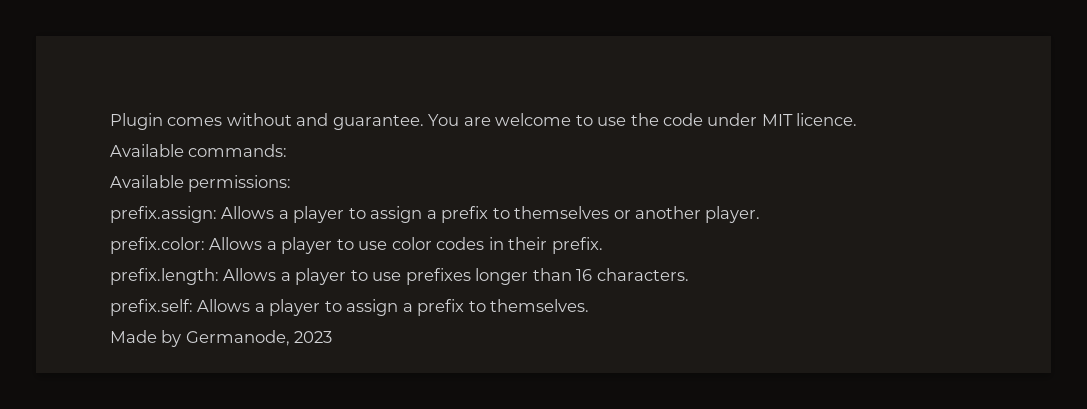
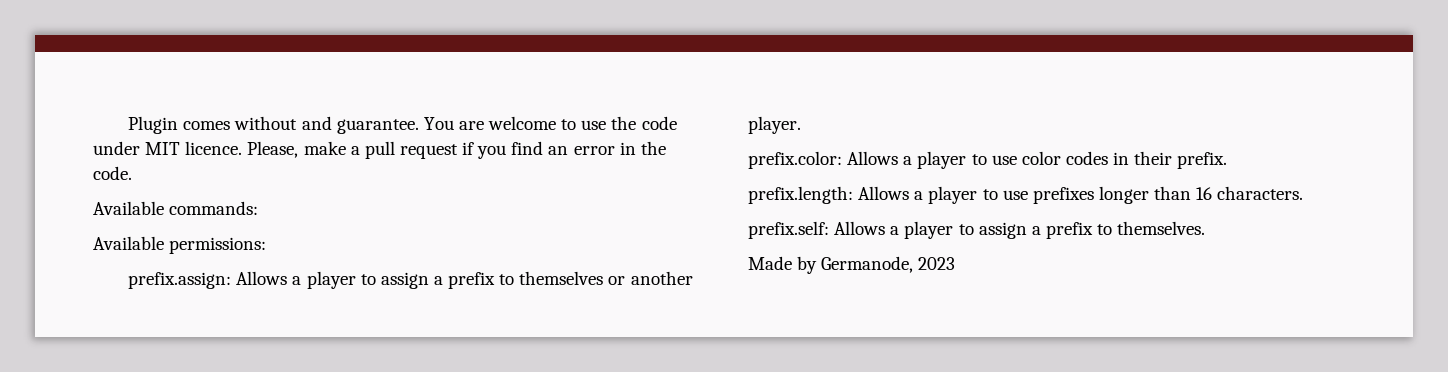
+ Please, make a pull request if you find an error in the code.

